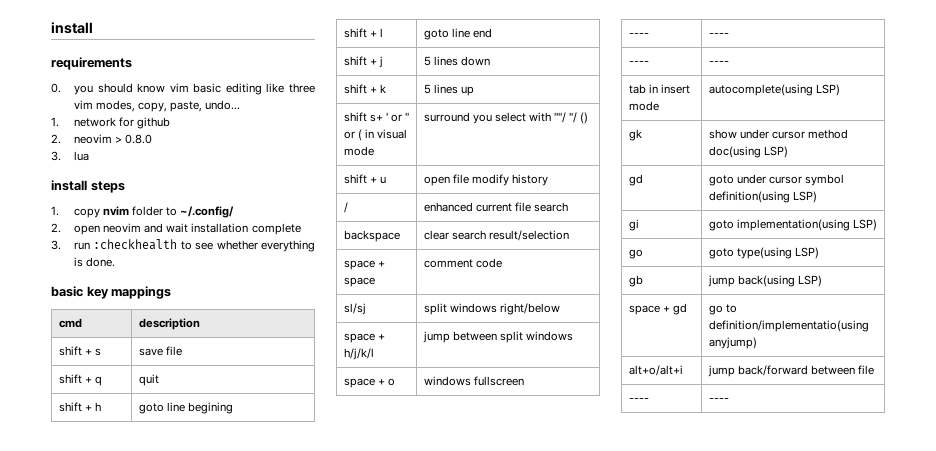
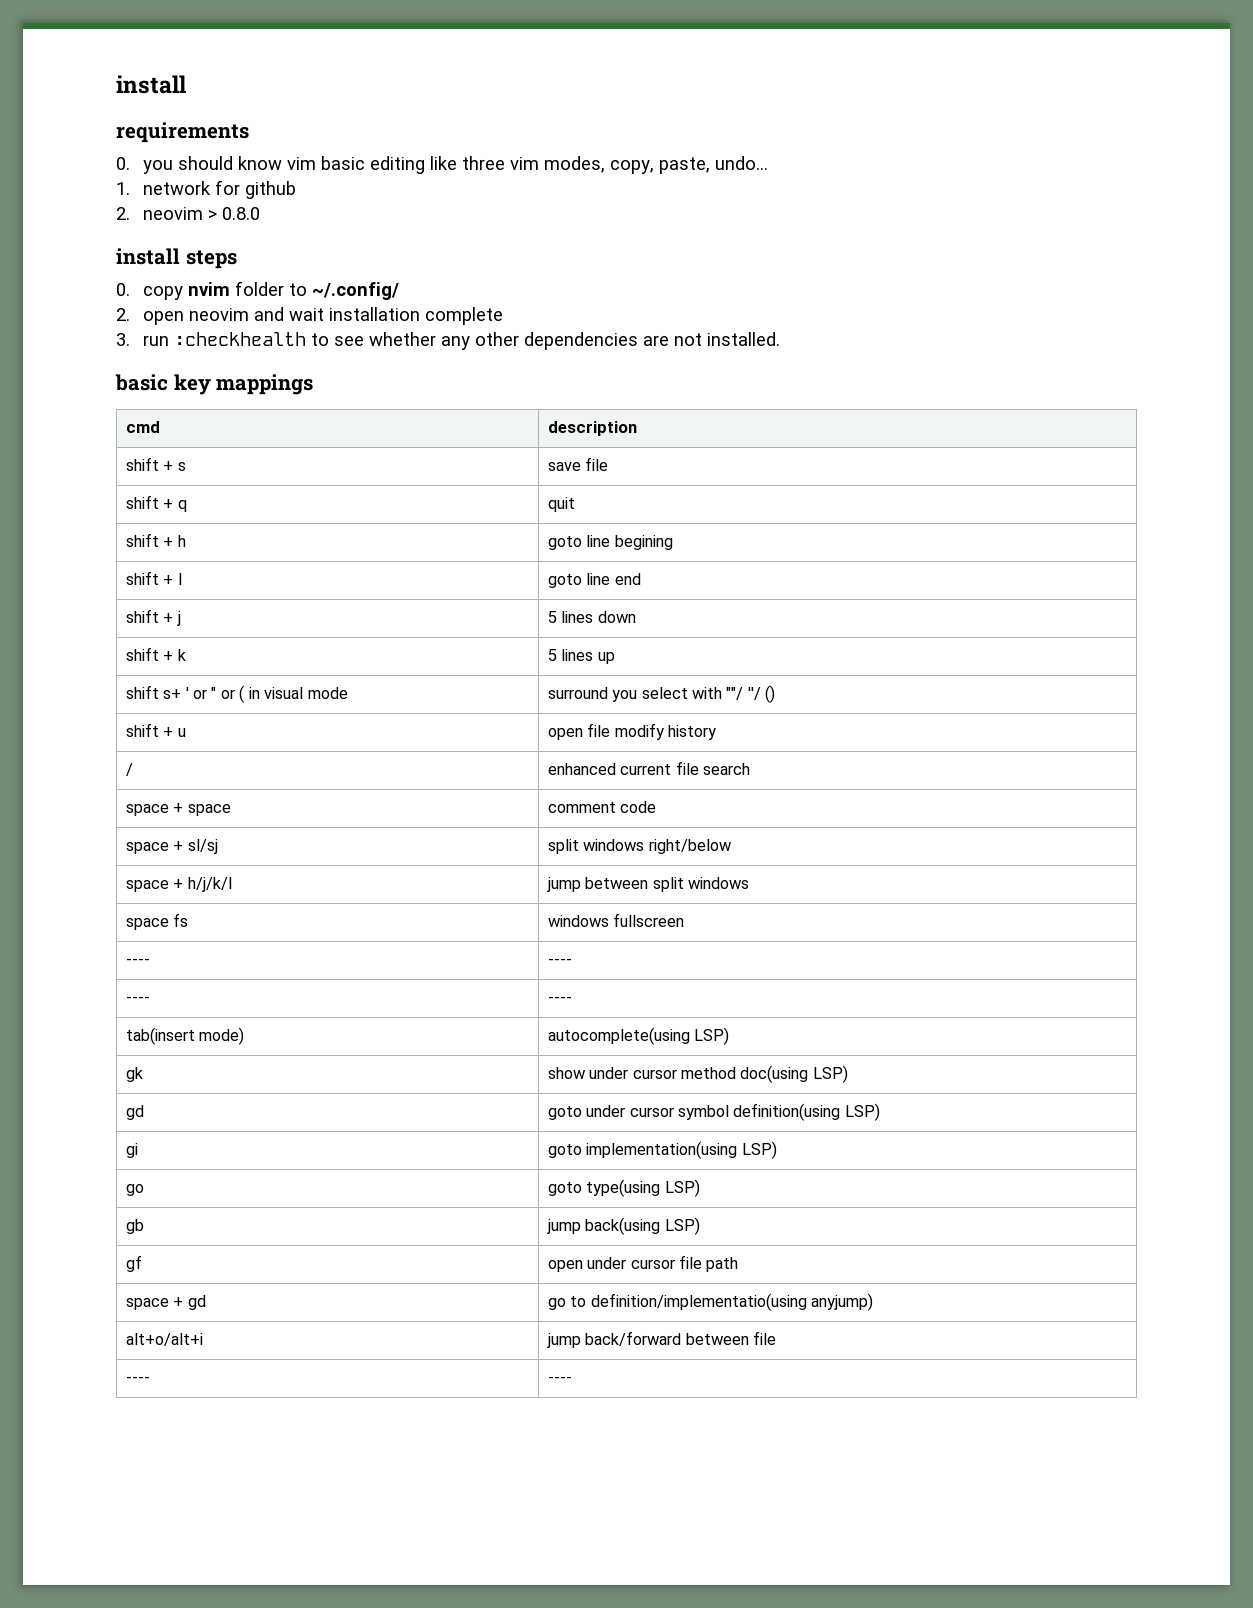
- 3. lua
- 1. copy nvim folder to ~/.config/
+ 0. copy nvim folder to ~/.config/
- 3. run :checkhealth to see whether everything is done.
+ 3. run :checkhealth to see whether any other dependencies are not installed.
- backspace | clear search result/selection
- sl/sj | split windows right/below
+ space + sl/sj | split windows right/below
- space + o | windows fullscreen
+ space fs | windows fullscreen
- tab in insert mode | autocomplete(using LSP)
+ tab(insert mode) | autocomplete(using LSP)
+ gf | open under cursor file path

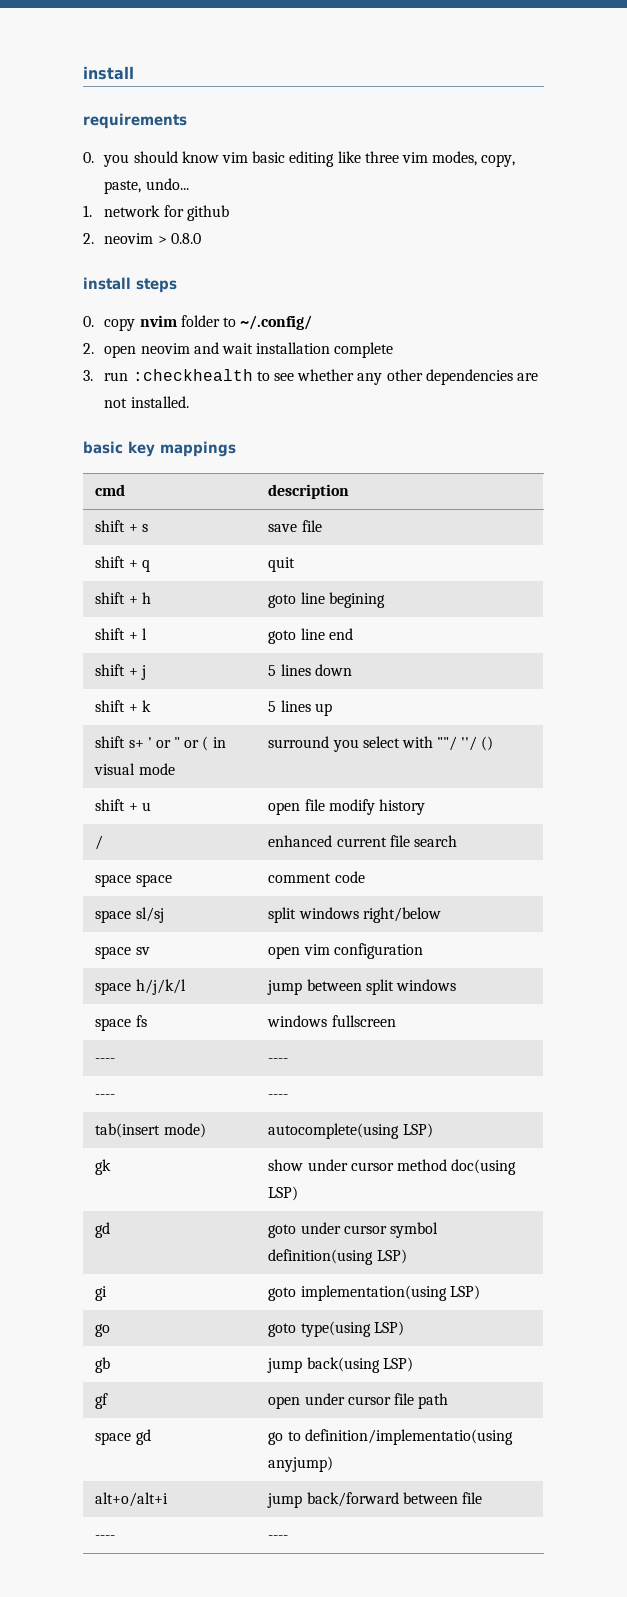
- space + space | comment code
+ space space | comment code
- space + sl/sj | split windows right/below
+ space sl/sj | split windows right/below
- space + h/j/k/l | jump between split windows
+ space sv | open vim configuration
+ space h/j/k/l | jump between split windows
- space + gd | go to definition/implementatio(using anyjump)
+ space gd | go to definition/implementatio(using anyjump)

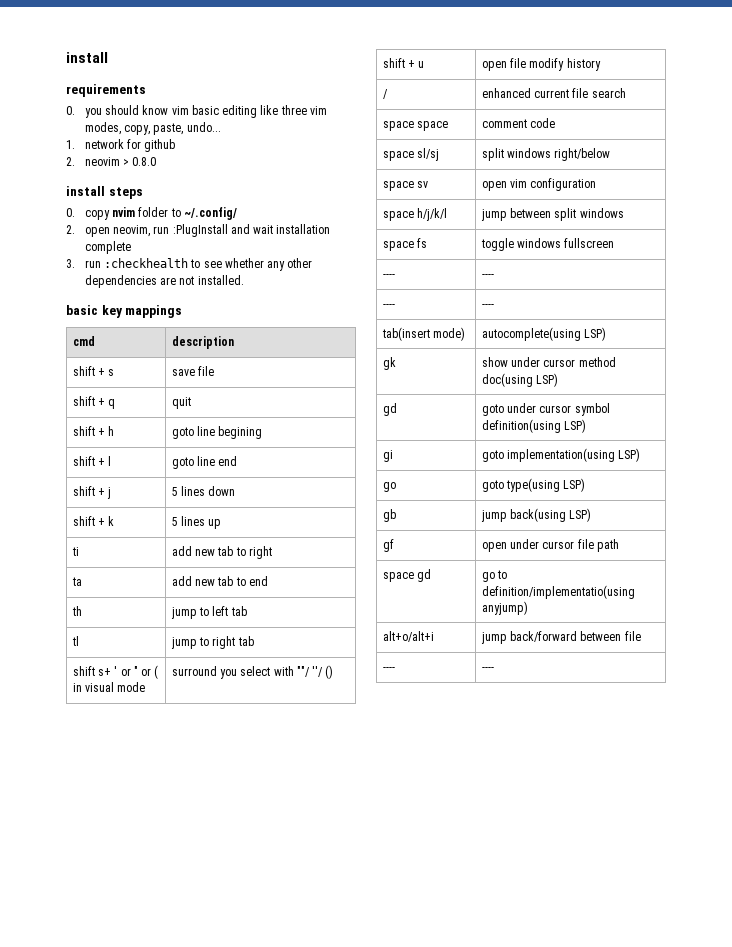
- 2. open neovim and wait installation complete
+ 2. open neovim, run :PlugInstall and wait installation complete
+ ti | add new tab to right
+ ta | add new tab to end
+ th | jump to left tab
+ tl | jump to right tab
- space fs | windows fullscreen
+ space fs | toggle windows fullscreen

